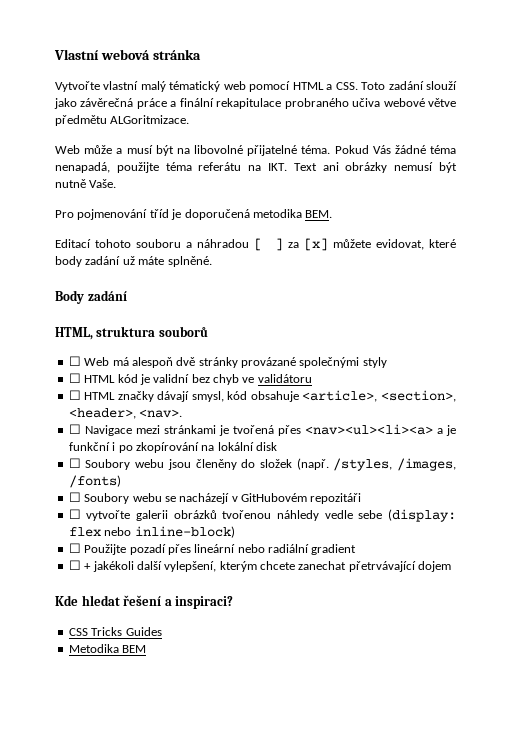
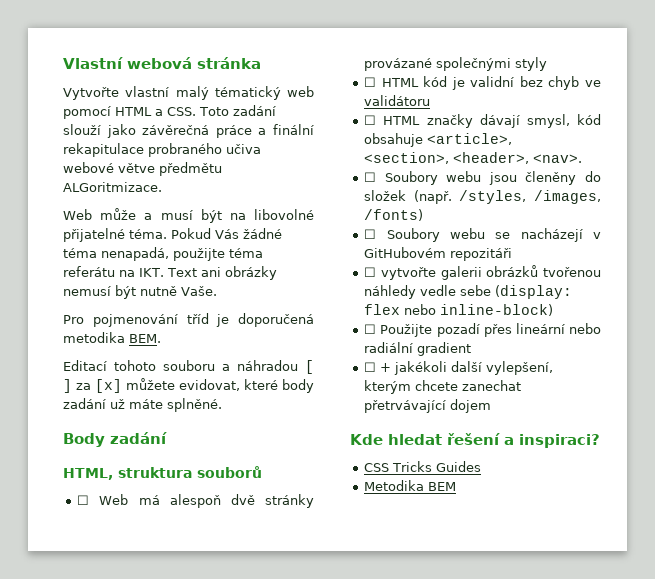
- ☐ Navigace mezi stránkami je tvořená přes <nav><ul><li><a> a je funkční i po zkopírování na lokální disk

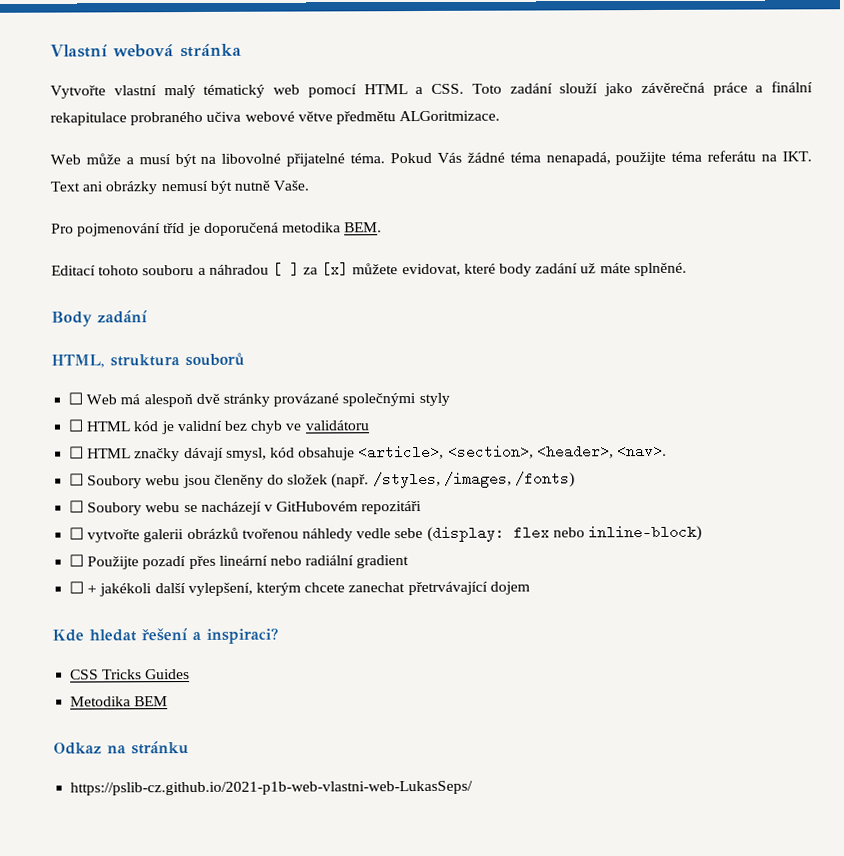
+ Odkaz na stránku
+ https://pslib-cz.github.io/2021-p1b-web-vlastni-web-LukasSeps/

